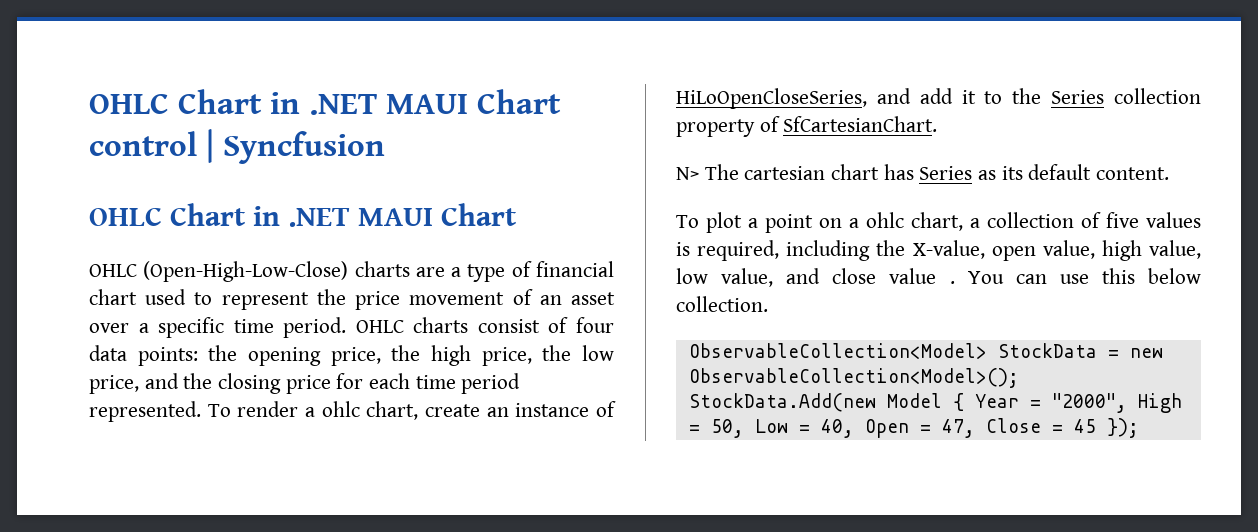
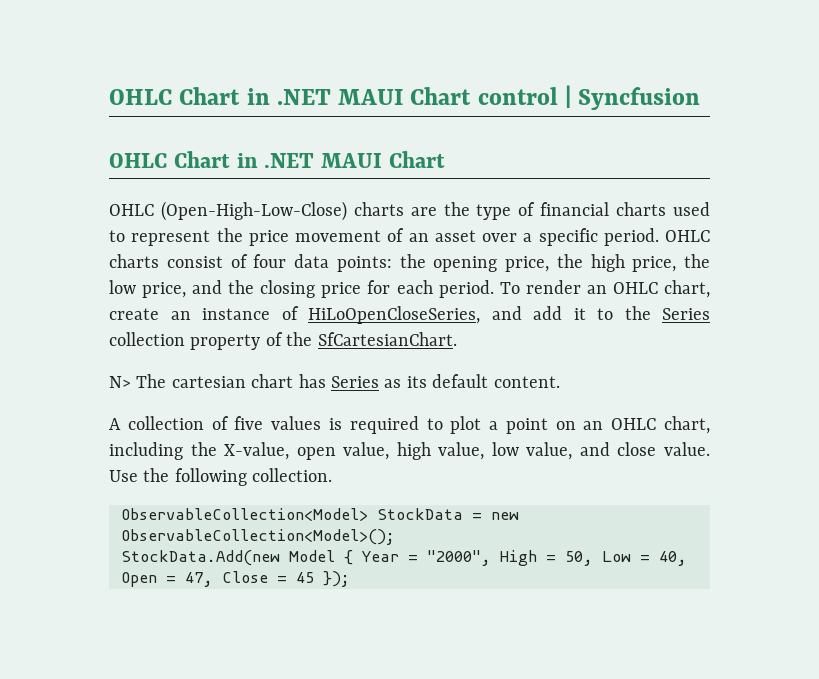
- OHLC (Open-High-Low-Close) charts are a type of financial chart used to represent the price movement of an asset over a specific time period.
+ OHLC (Open-High-Low-Close) charts are the type of financial charts used to represent the price movement of an asset over a specific period.
- OHLC charts consist of four data points: the opening price, the high price, the low price, and the closing price for each time period represented. To render a ohlc chart, create an instance of HiLoOpenCloseSeries, and add it to the Series collection property of SfCartesianChart.
+ OHLC charts consist of four data points: the opening price, the high price, the low price, and the closing price for each period. To render an OHLC chart, create an instance of HiLoOpenCloseSeries, and add it to the Series collection property of the SfCartesianChart.
- To plot a point on a ohlc chart, a collection of five values is required, including the X-value, open value, high value, low value, and close value . You can use this below collection.
+ A collection of five values is required to plot a point on an OHLC chart, including the X-value, open value, high value, low value, and close value. Use the following collection.

